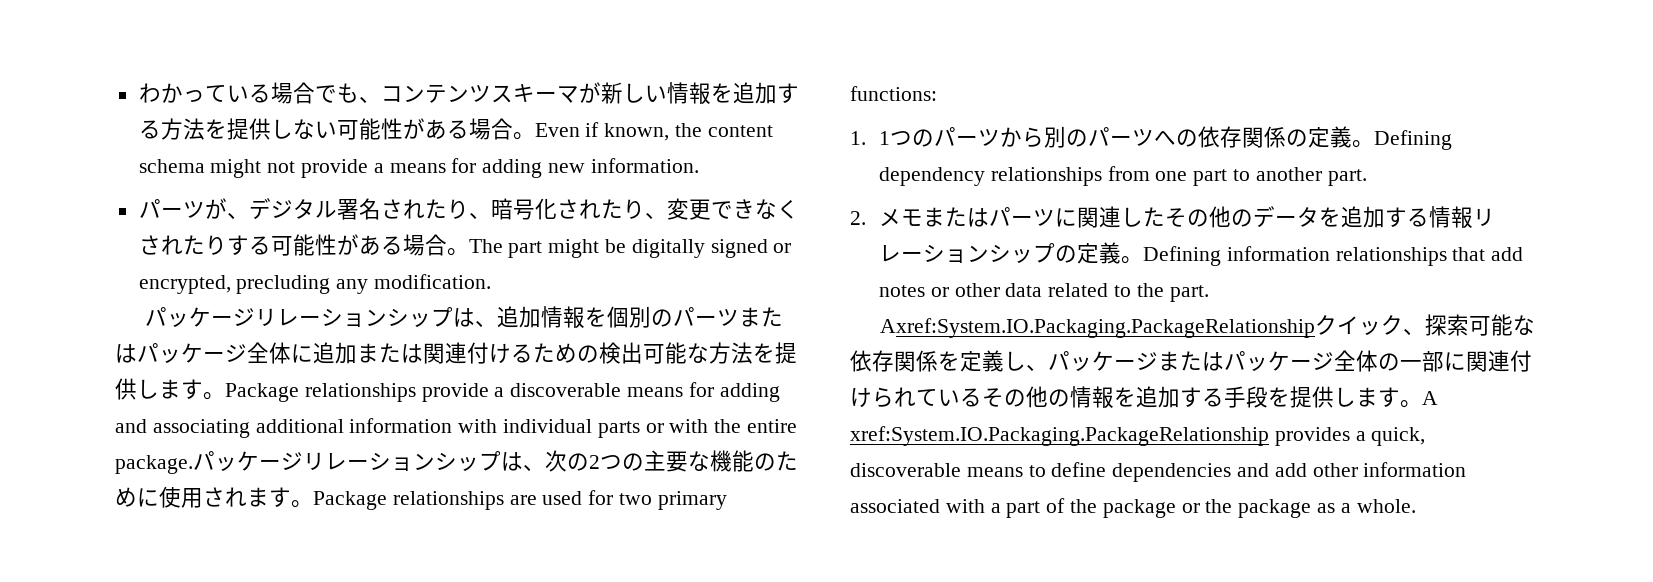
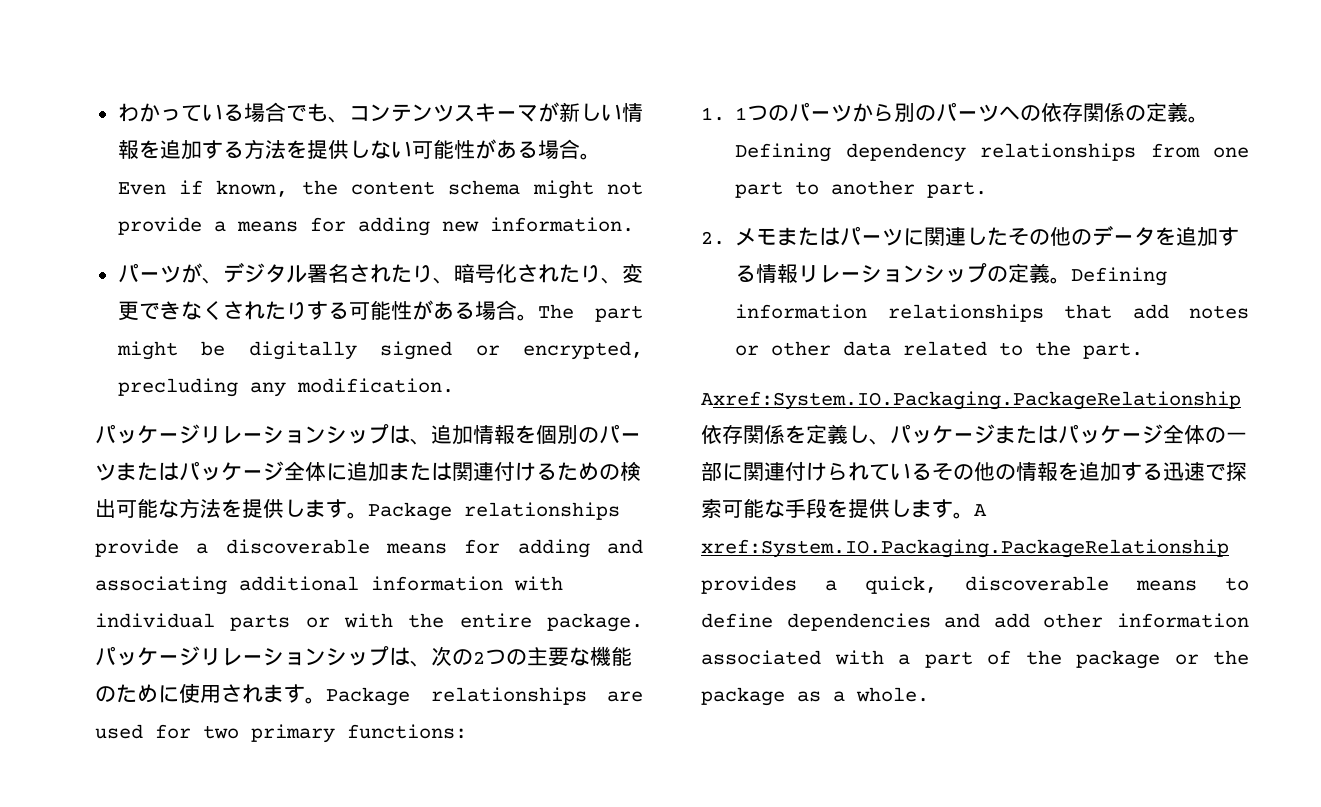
- Axref:System.IO.Packaging.PackageRelationshipクイック、探索可能な依存関係を定義し、パッケージまたはパッケージ全体の一部に関連付けられているその他の情報を追加する手段を提供します。
+ Axref:System.IO.Packaging.PackageRelationship依存関係を定義し、パッケージまたはパッケージ全体の一部に関連付けられているその他の情報を追加する迅速で探索可能な手段を提供します。

